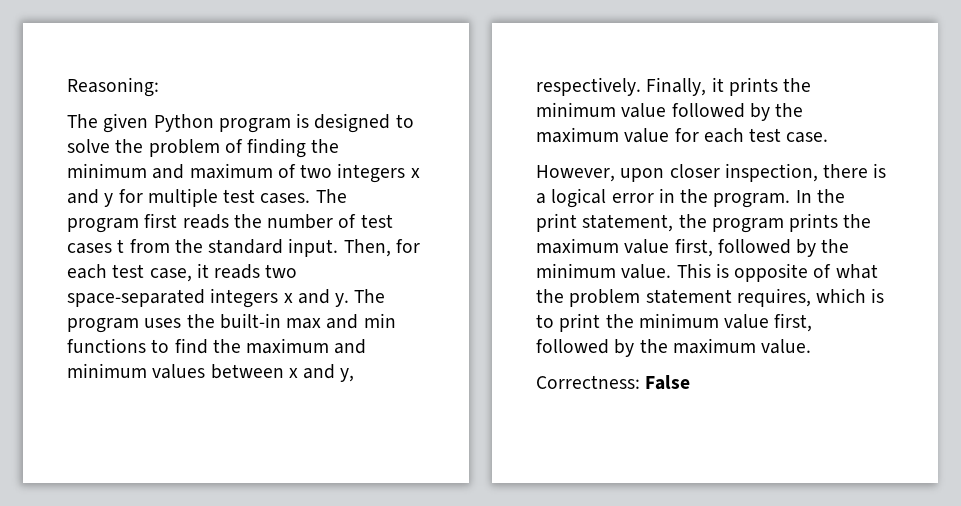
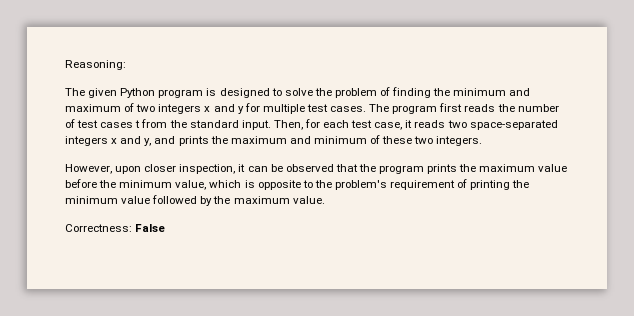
- Then, for each test case, it reads two space-separated integers x and y. The program uses the built-in max and min functions to find the maximum and minimum values between x and y, respectively. Finally, it prints the minimum value followed by the maximum value for each test case.
- However, upon closer inspection, there is a logical error in the program. In the print statement, the program prints the maximum value first, followed by the minimum value. This is opposite of what the problem statement requires, which is to print the minimum value first, followed by the maximum value.
+ Then, for each test case, it reads two space-separated integers x and y, and prints the maximum and minimum of these two integers.
+ However, upon closer inspection, it can be observed that the program prints the maximum value before the minimum value, which is opposite to the problem's requirement of printing the minimum value followed by the maximum value.

